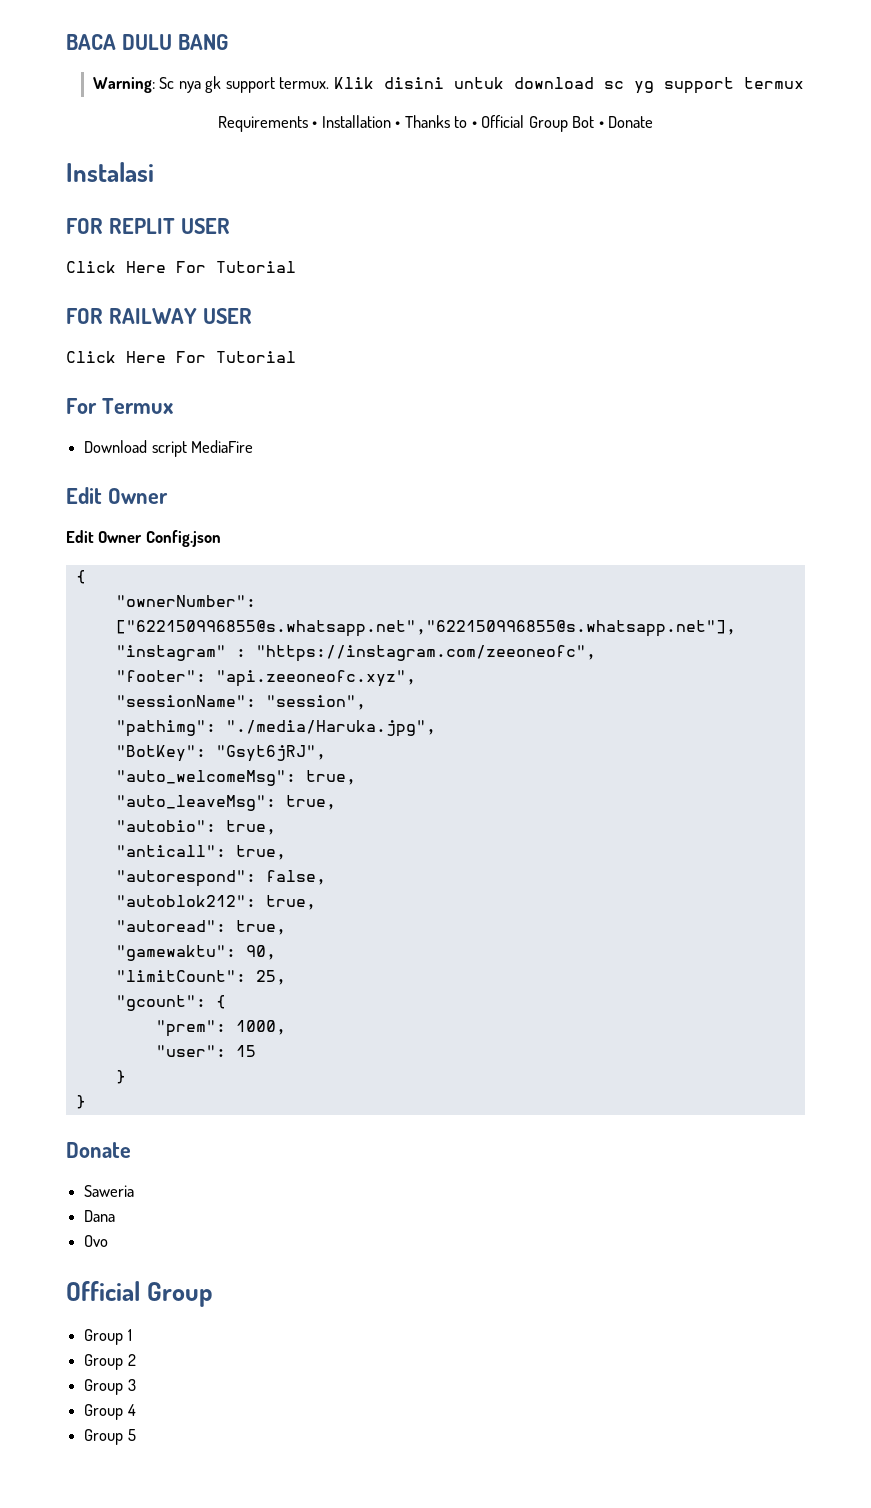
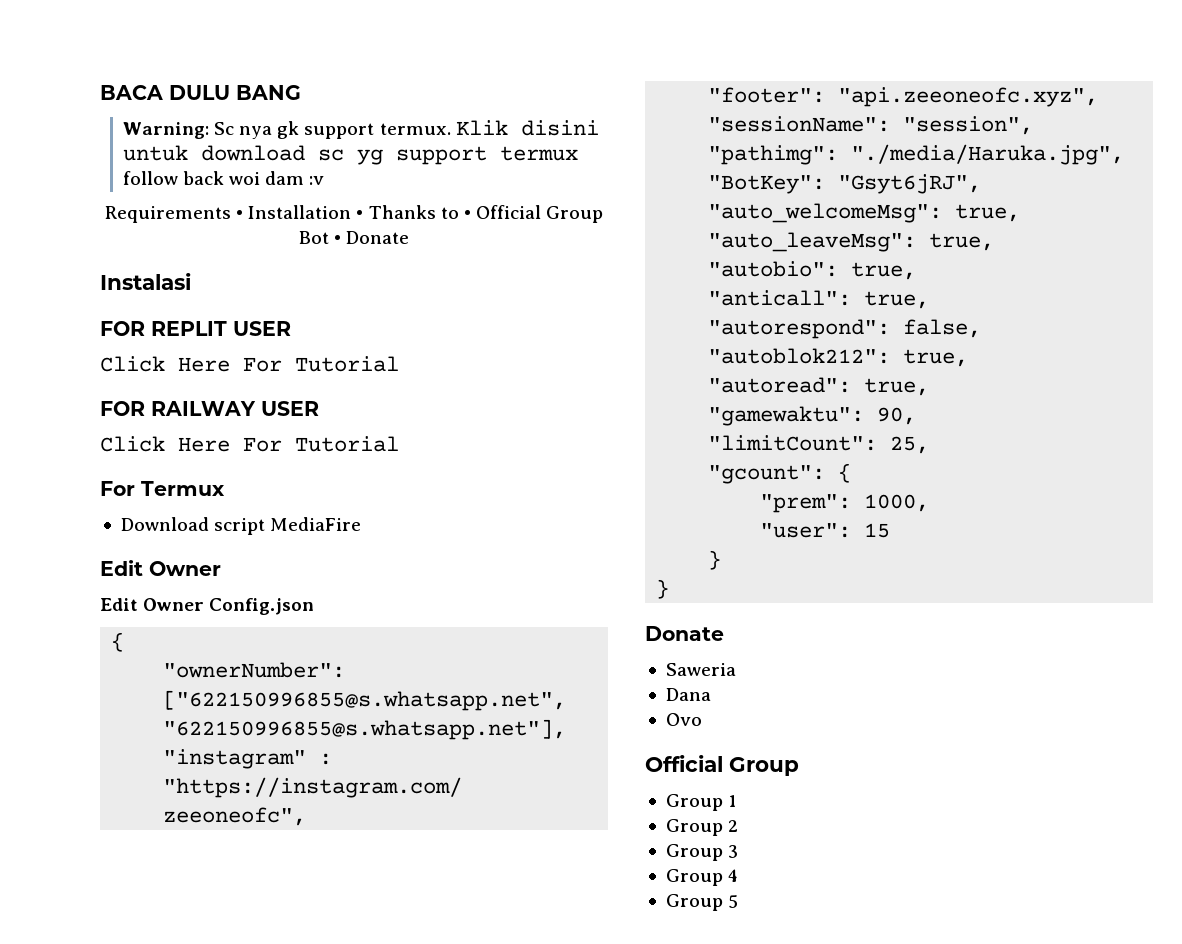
- Klik disini untuk download sc yg support termux
+ Klik disini untuk download sc yg support termux follow back woi dam :v

